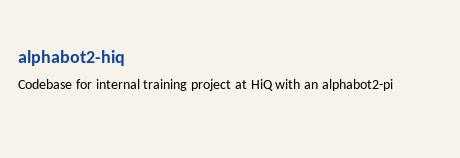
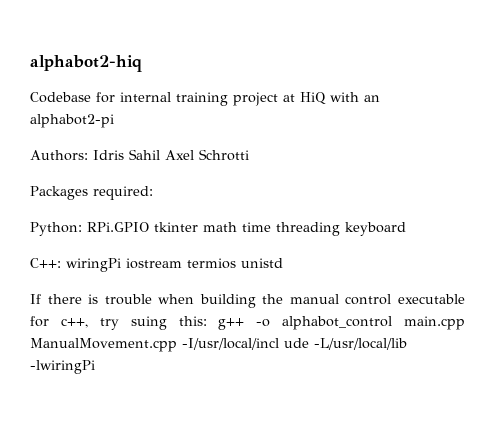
+ Authors: Idris Sahil Axel Schrotti
+ Packages required:
+ Python: RPi.GPIO tkinter math time threading keyboard
+ C++: wiringPi iostream termios unistd
+ If there is trouble when building the manual control executable for c++, try suing this: g++ -o alphabot_control main.cpp ManualMovement.cpp -I/usr/local/incl ude -L/usr/local/lib -lwiringPi

